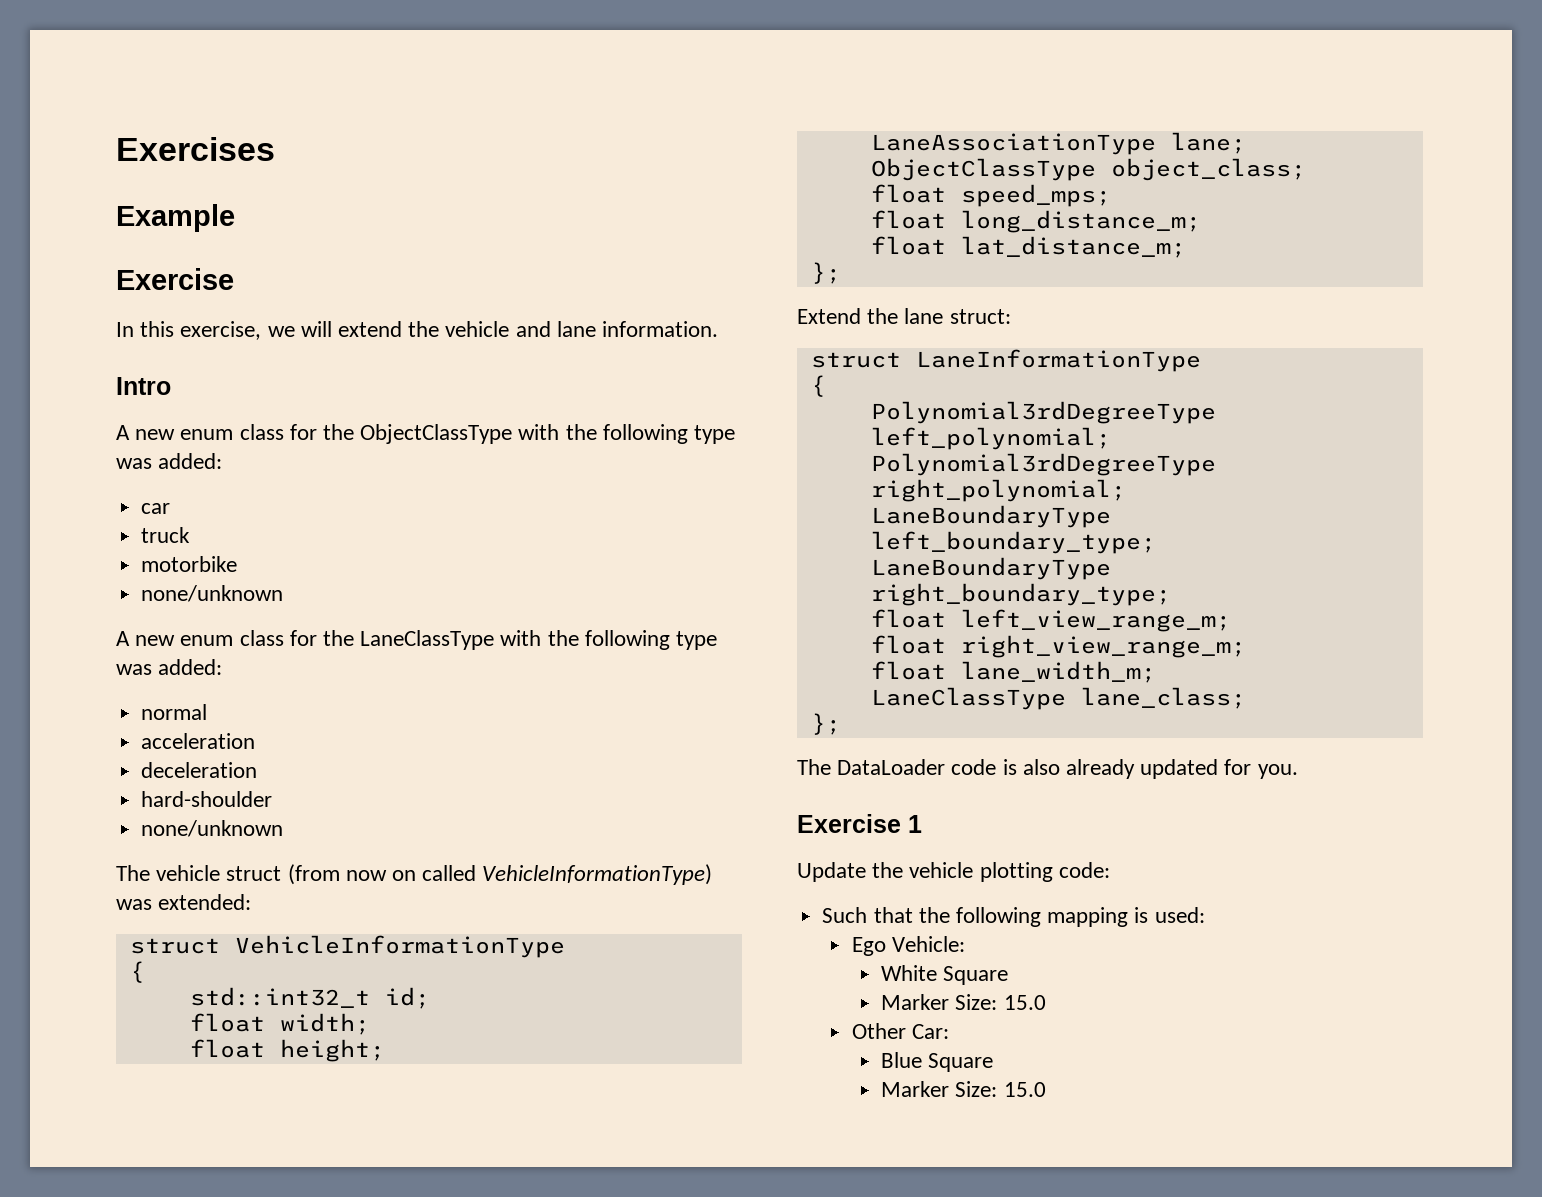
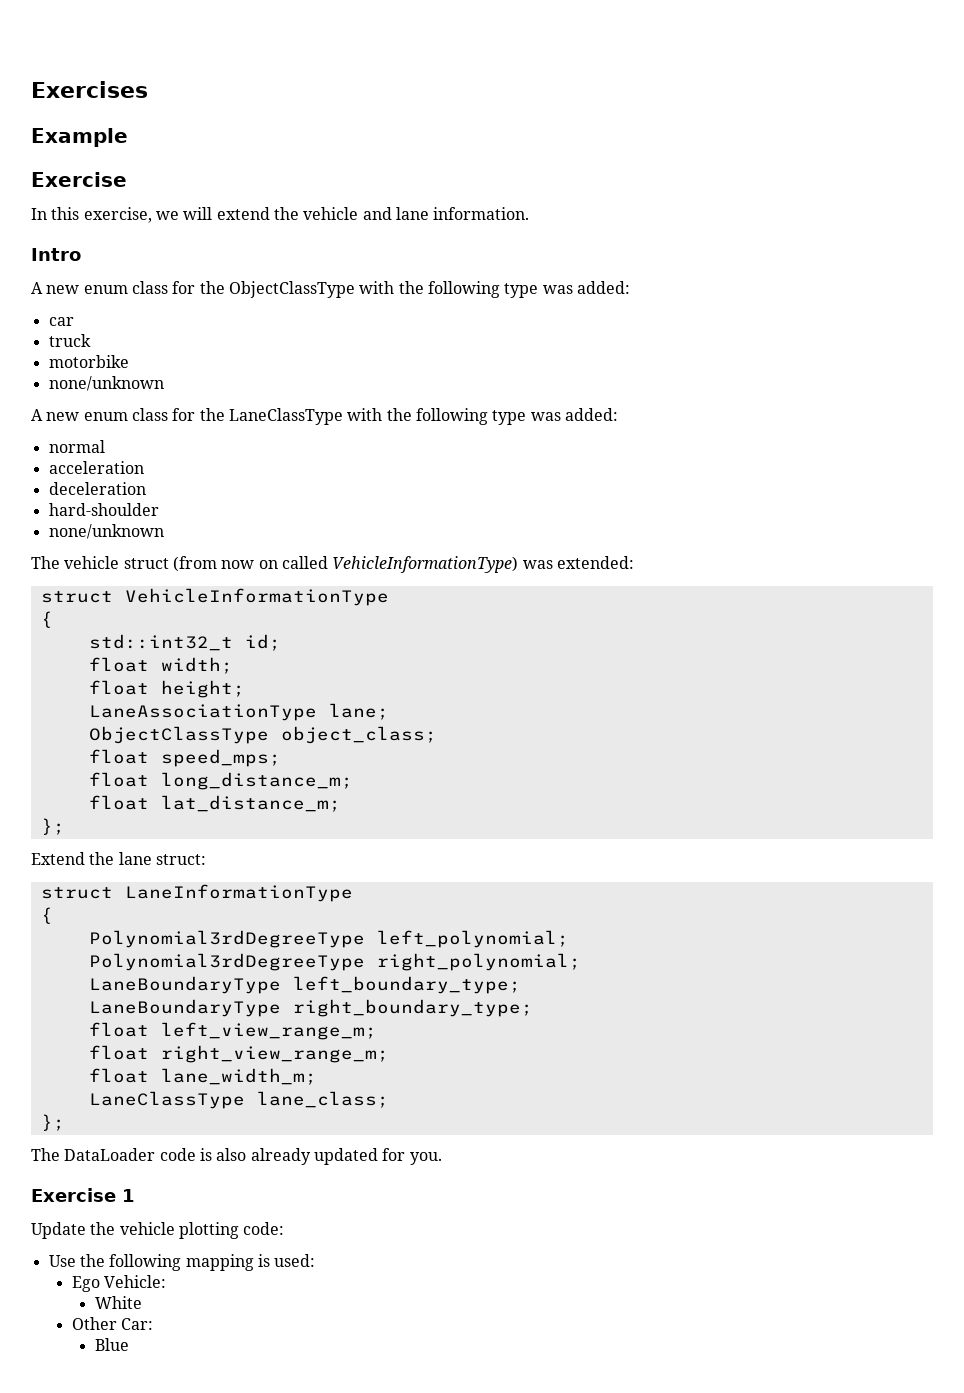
- Such that the following mapping is used:
+ Use the following mapping is used:
- White Square
- Marker Size: 15.0
+ White
- Blue Square
- Marker Size: 15.0
+ Blue

